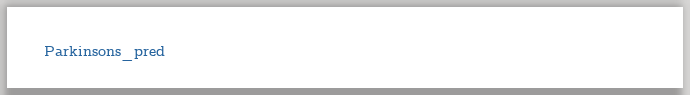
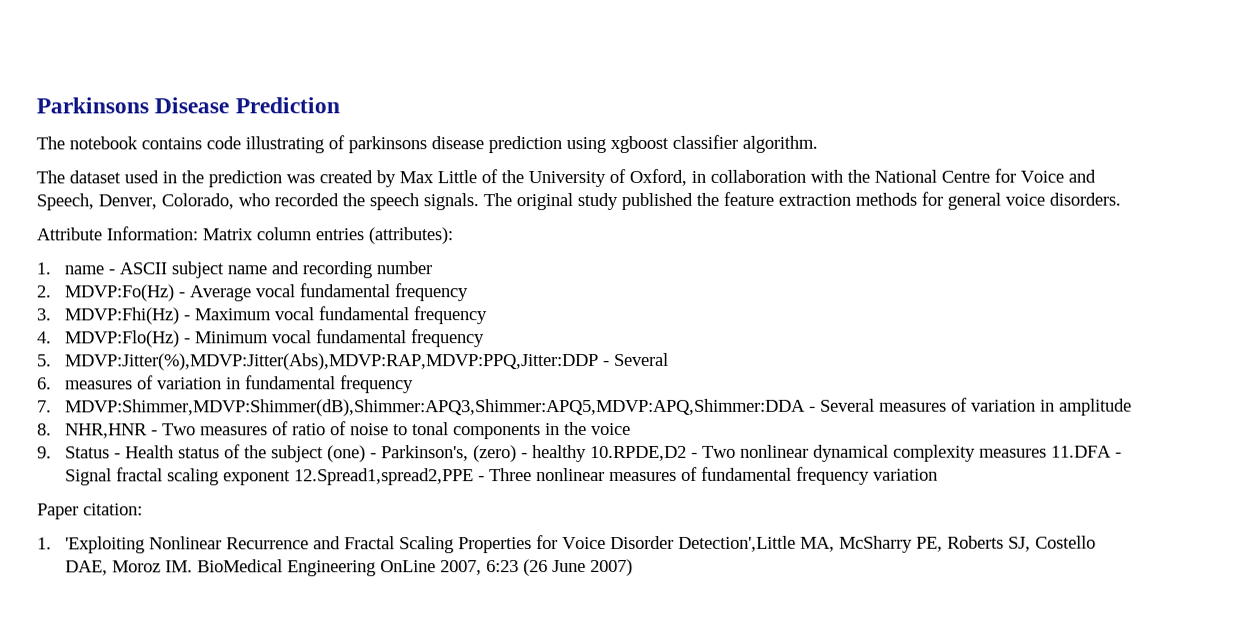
- Parkinsons_pred
+ Parkinsons Disease Prediction
+ The notebook contains code illustrating of parkinsons disease prediction using xgboost classifier algorithm.
+ The dataset used in the prediction was created by Max Little of the University of Oxford, in collaboration with the National Centre for Voice and Speech, Denver, Colorado, who recorded the speech signals. The original study published the feature extraction methods for general voice disorders.
+ Attribute Information: Matrix column entries (attributes):
+ 1. name - ASCII subject name and recording number
+ 2. MDVP:Fo(Hz) - Average vocal fundamental frequency
+ 3. MDVP:Fhi(Hz) - Maximum vocal fundamental frequency
+ 4. MDVP:Flo(Hz) - Minimum vocal fundamental frequency
+ 5. MDVP:Jitter(%),MDVP:Jitter(Abs),MDVP:RAP,MDVP:PPQ,Jitter:DDP - Several
+ 6. measures of variation in fundamental frequency
+ 7. MDVP:Shimmer,MDVP:Shimmer(dB),Shimmer:APQ3,Shimmer:APQ5,MDVP:APQ,Shimmer:DDA - Several measures of variation in amplitude
+ 8. NHR,HNR - Two measures of ratio of noise to tonal components in the voice
+ 9. Status - Health status of the subject (one) - Parkinson's, (zero) - healthy 10.RPDE,D2 - Two nonlinear dynamical complexity measures 11.DFA - Signal fractal scaling exponent 12.Spread1,spread2,PPE - Three nonlinear measures of fundamental frequency variation
+ Paper citation:
+ 1. 'Exploiting Nonlinear Recurrence and Fractal Scaling Properties for Voice Disorder Detection',Little MA, McSharry PE, Roberts SJ, Costello DAE, Moroz IM. BioMedical Engineering OnLine 2007, 6:23 (26 June 2007)

